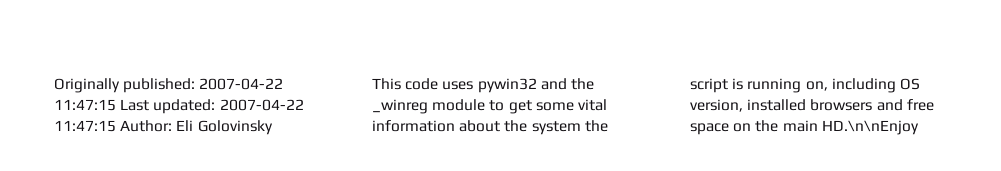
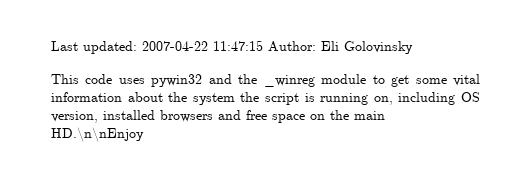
- Originally published: 2007-04-22 11:47:15 Last updated: 2007-04-22 11:47:15 Author: Eli Golovinsky
+ Last updated: 2007-04-22 11:47:15 Author: Eli Golovinsky

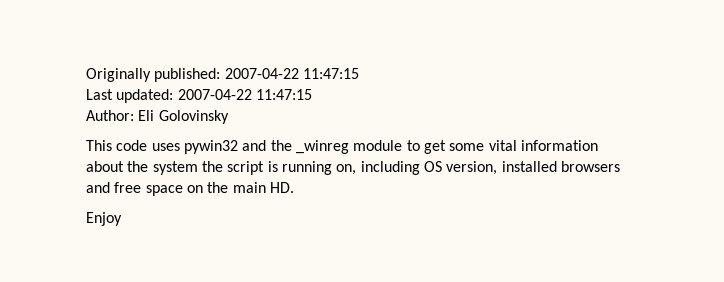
+ Originally published: 2007-04-22 11:47:15
- Last updated: 2007-04-22 11:47:15 Author: Eli Golovinsky
+ Last updated: 2007-04-22 11:47:15
+ Author: Eli Golovinsky
- This code uses pywin32 and the _winreg module to get some vital information about the system the script is running on, including OS version, installed browsers and free space on the main HD.\n\nEnjoy
+ This code uses pywin32 and the _winreg module to get some vital information about the system the script is running on, including OS version, installed browsers and free space on the main HD.
+ Enjoy

